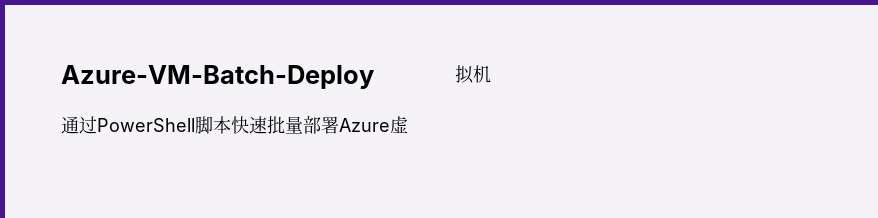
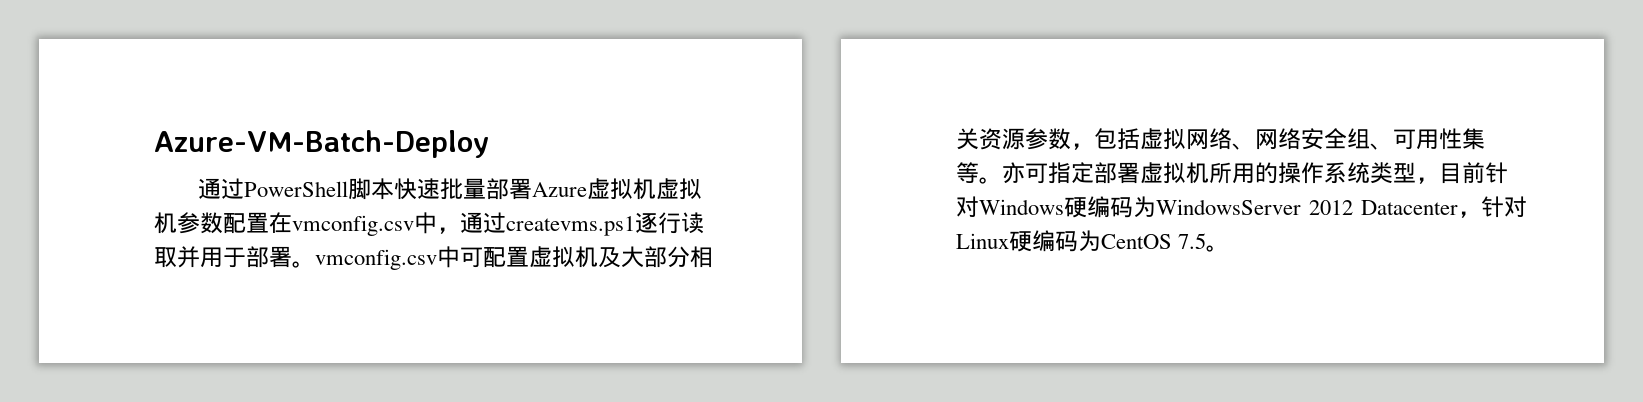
- 通过PowerShell脚本快速批量部署Azure虚拟机
+ 通过PowerShell脚本快速批量部署Azure虚拟机虚拟机参数配置在vmconfig.csv中，通过createvms.ps1逐行读取并用于部署。vmconfig.csv中可配置虚拟机及大部分相关资源参数，包括虚拟网络、网络安全组、可用性集等。亦可指定部署虚拟机所用的操作系统类型，目前针对Windows硬编码为WindowsServer 2012 Datacenter，针对Linux硬编码为CentOS 7.5。

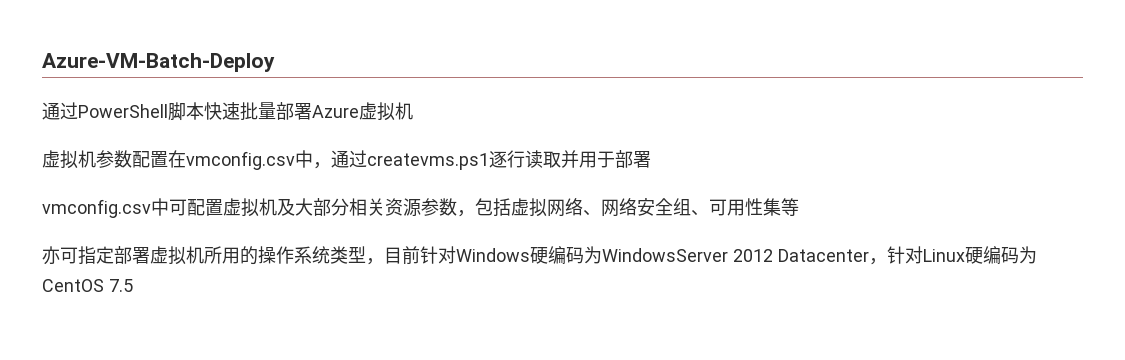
- 通过PowerShell脚本快速批量部署Azure虚拟机虚拟机参数配置在vmconfig.csv中，通过createvms.ps1逐行读取并用于部署。vmconfig.csv中可配置虚拟机及大部分相关资源参数，包括虚拟网络、网络安全组、可用性集等。亦可指定部署虚拟机所用的操作系统类型，目前针对Windows硬编码为WindowsServer 2012 Datacenter，针对Linux硬编码为CentOS 7.5。
+ 通过PowerShell脚本快速批量部署Azure虚拟机
+ 虚拟机参数配置在vmconfig.csv中，通过createvms.ps1逐行读取并用于部署
+ vmconfig.csv中可配置虚拟机及大部分相关资源参数，包括虚拟网络、网络安全组、可用性集等
+ 亦可指定部署虚拟机所用的操作系统类型，目前针对Windows硬编码为WindowsServer 2012 Datacenter，针对Linux硬编码为CentOS 7.5

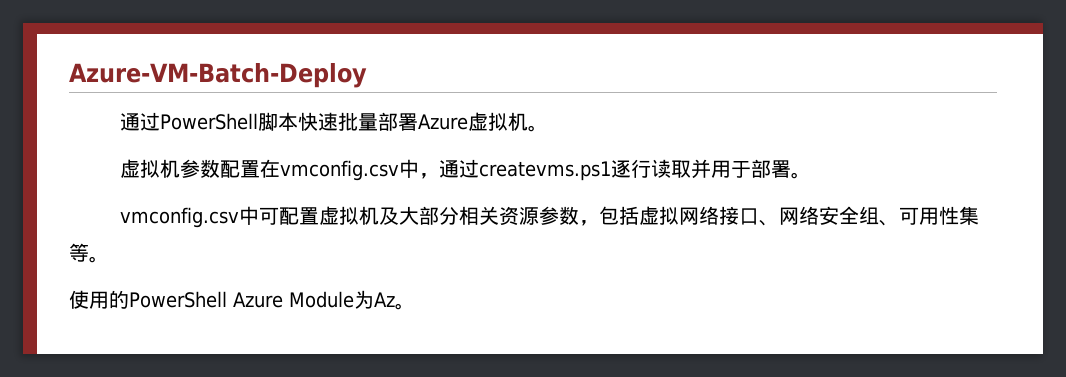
- 通过PowerShell脚本快速批量部署Azure虚拟机
+ 通过PowerShell脚本快速批量部署Azure虚拟机。
- 虚拟机参数配置在vmconfig.csv中，通过createvms.ps1逐行读取并用于部署
+ 虚拟机参数配置在vmconfig.csv中，通过createvms.ps1逐行读取并用于部署。
- vmconfig.csv中可配置虚拟机及大部分相关资源参数，包括虚拟网络、网络安全组、可用性集等
- 亦可指定部署虚拟机所用的操作系统类型，目前针对Windows硬编码为WindowsServer 2012 Datacenter，针对Linux硬编码为CentOS 7.5
+ vmconfig.csv中可配置虚拟机及大部分相关资源参数，包括虚拟网络接口、网络安全组、可用性集等。
+ 使用的PowerShell Azure Module为Az。

